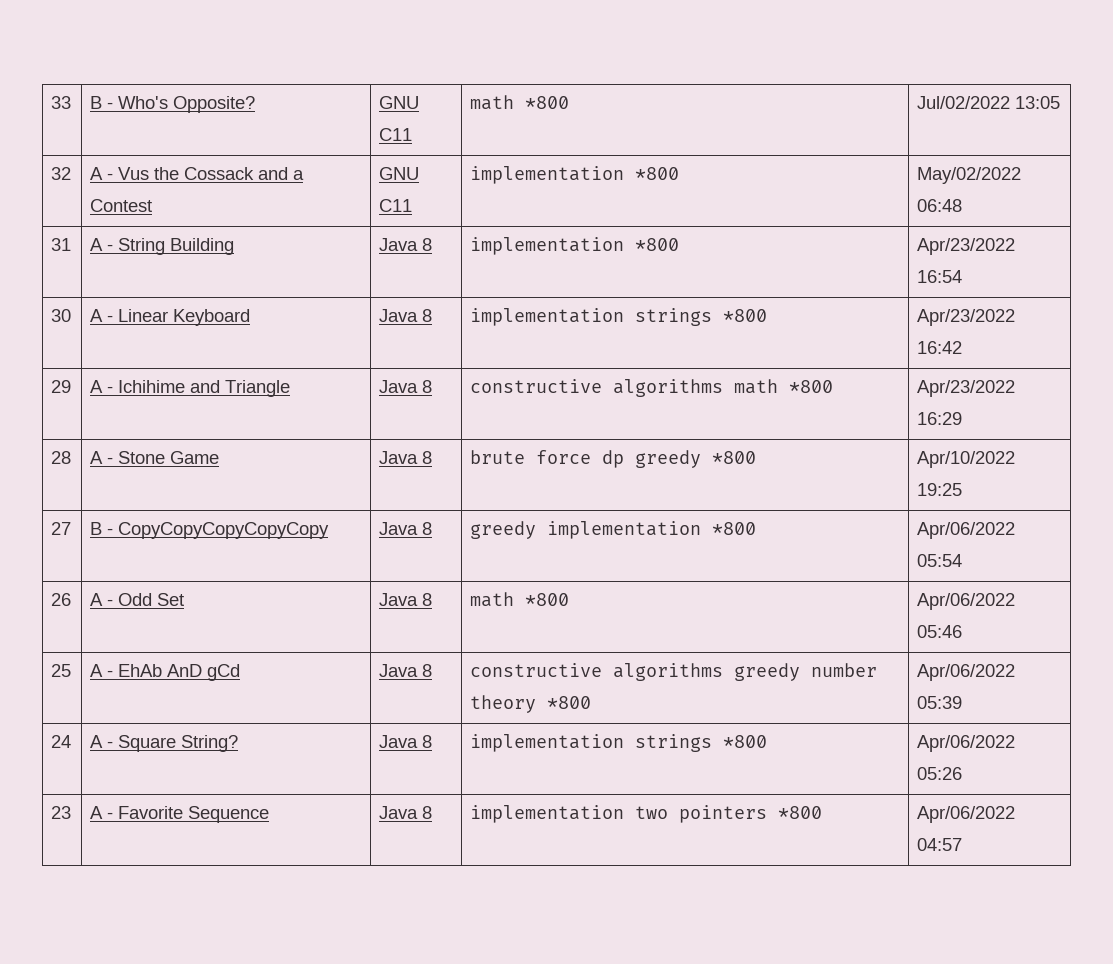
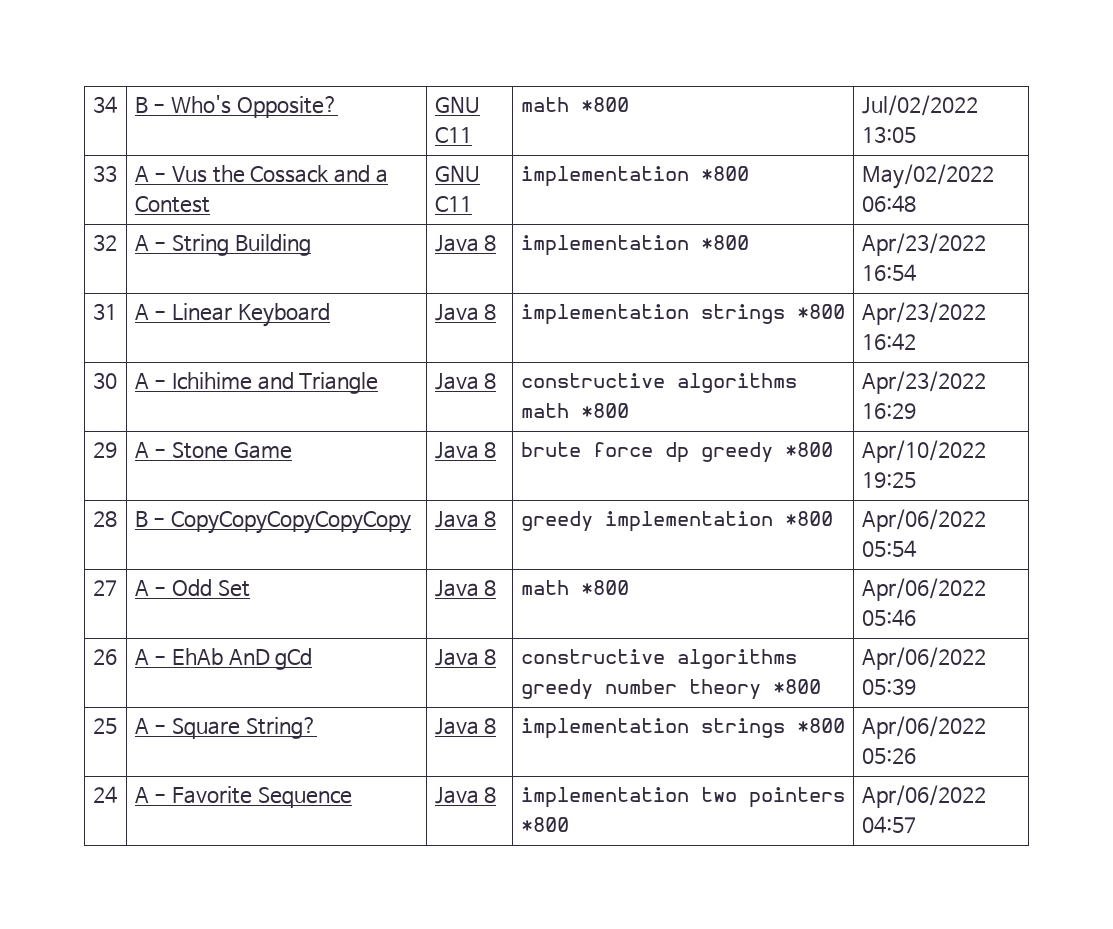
- 33 | B - Who's Opposite? | GNU C11 | math *800 | Jul/02/2022 13:05
+ 34 | B - Who's Opposite? | GNU C11 | math *800 | Jul/02/2022 13:05
- 32 | A - Vus the Cossack and a Contest | GNU C11 | implementation *800 | May/02/2022 06:48
+ 33 | A - Vus the Cossack and a Contest | GNU C11 | implementation *800 | May/02/2022 06:48
- 31 | A - String Building | Java 8 | implementation *800 | Apr/23/2022 16:54
+ 32 | A - String Building | Java 8 | implementation *800 | Apr/23/2022 16:54
- 30 | A - Linear Keyboard | Java 8 | implementation strings *800 | Apr/23/2022 16:42
+ 31 | A - Linear Keyboard | Java 8 | implementation strings *800 | Apr/23/2022 16:42
- 29 | A - Ichihime and Triangle | Java 8 | constructive algorithms math *800 | Apr/23/2022 16:29
+ 30 | A - Ichihime and Triangle | Java 8 | constructive algorithms math *800 | Apr/23/2022 16:29
- 28 | A - Stone Game | Java 8 | brute force dp greedy *800 | Apr/10/2022 19:25
+ 29 | A - Stone Game | Java 8 | brute force dp greedy *800 | Apr/10/2022 19:25
- 27 | B - CopyCopyCopyCopyCopy | Java 8 | greedy implementation *800 | Apr/06/2022 05:54
+ 28 | B - CopyCopyCopyCopyCopy | Java 8 | greedy implementation *800 | Apr/06/2022 05:54
- 26 | A - Odd Set | Java 8 | math *800 | Apr/06/2022 05:46
+ 27 | A - Odd Set | Java 8 | math *800 | Apr/06/2022 05:46
- 25 | A - EhAb AnD gCd | Java 8 | constructive algorithms greedy number theory *800 | Apr/06/2022 05:39
+ 26 | A - EhAb AnD gCd | Java 8 | constructive algorithms greedy number theory *800 | Apr/06/2022 05:39
- 24 | A - Square String? | Java 8 | implementation strings *800 | Apr/06/2022 05:26
+ 25 | A - Square String? | Java 8 | implementation strings *800 | Apr/06/2022 05:26
- 23 | A - Favorite Sequence | Java 8 | implementation two pointers *800 | Apr/06/2022 04:57
+ 24 | A - Favorite Sequence | Java 8 | implementation two pointers *800 | Apr/06/2022 04:57

